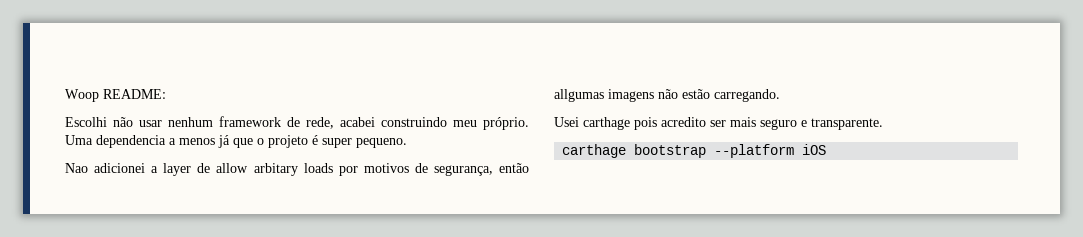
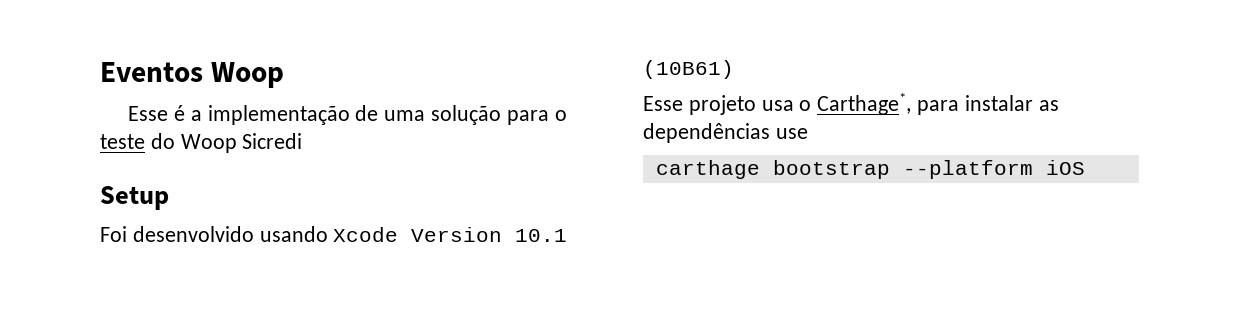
- Woop README:
- Escolhi não usar nenhum framework de rede, acabei construindo meu próprio. Uma dependencia a menos já que o projeto é super pequeno.
- Nao adicionei a layer de allow arbitary loads por motivos de segurança, então allgumas imagens não estão carregando.
- Usei carthage pois acredito ser mais seguro e transparente.
+ Eventos Woop
+ Esse é a implementação de uma solução para o teste do Woop Sicredi
+ Setup
+ Foi desenvolvido usando Xcode Version 10.1 (10B61)
+ Esse projeto usa o Carthage*, para instalar as dependências use

